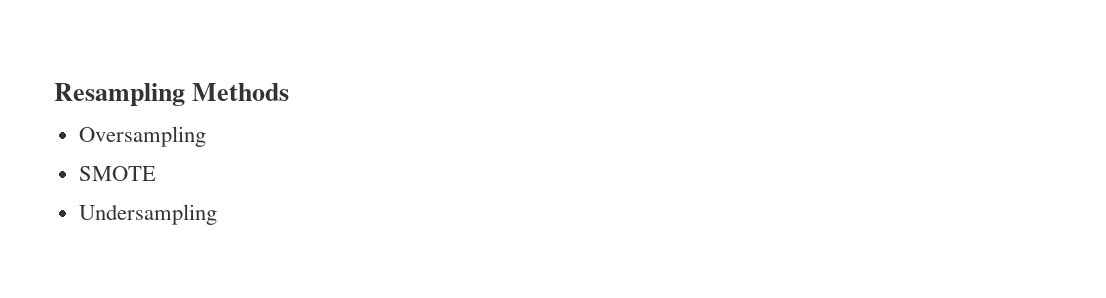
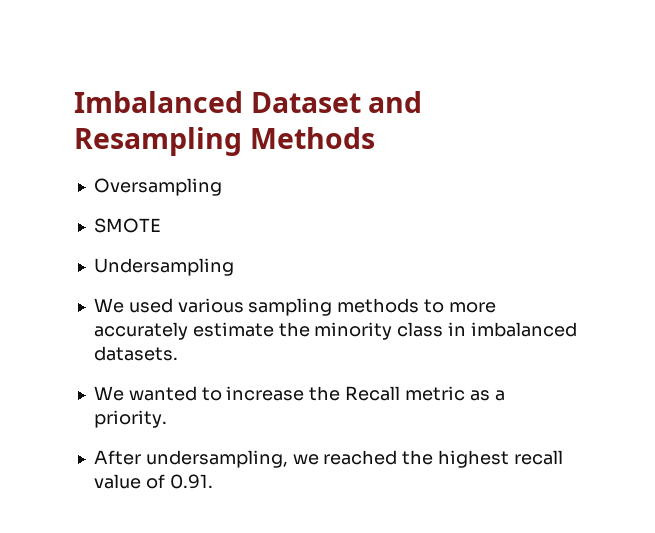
- Resampling Methods
+ Imbalanced Dataset and Resampling Methods
+ We used various sampling methods to more accurately estimate the minority class in imbalanced datasets.
+ We wanted to increase the Recall metric as a priority.
+ After undersampling, we reached the highest recall value of 0.91.

